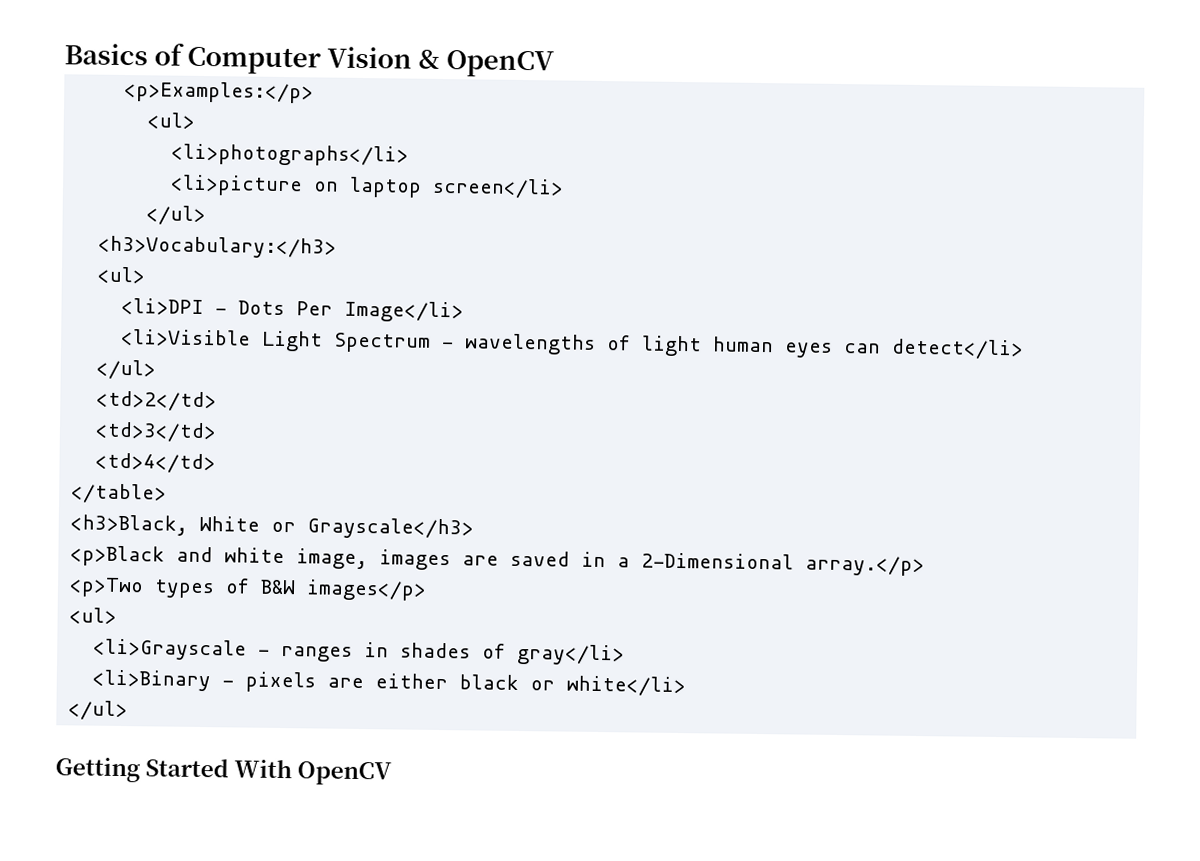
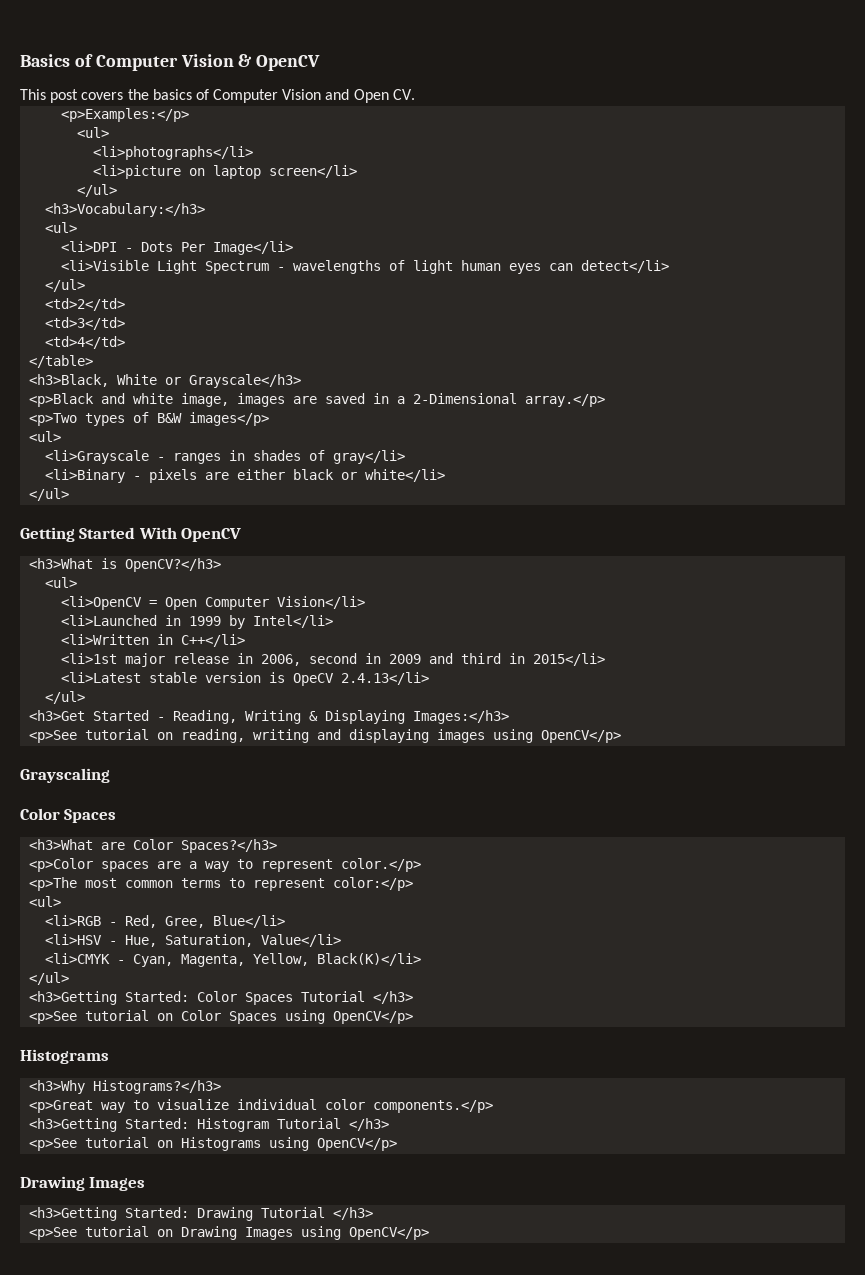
+ This post covers the basics of Computer Vision and Open CV.
+ <h3>What is OpenCV?</h3>
+ <ul>
+ <li>OpenCV = Open Computer Vision</li>
+ <li>Launched in 1999 by Intel</li>
+ <li>Written in C++</li>
+ <li>1st major release in 2006, second in 2009 and third in 2015</li>
+ <li>Latest stable version is OpeCV 2.4.13</li>
+ </ul>
+ <h3>Get Started - Reading, Writing & Displaying Images:</h3>
+ <p>See tutorial on reading, writing and displaying images using OpenCV</p>
+ Grayscaling
+ Color Spaces
+ <h3>What are Color Spaces?</h3>
+ <p>Color spaces are a way to represent color.</p>
+ <p>The most common terms to represent color:</p>
+ <ul>
+ <li>RGB - Red, Gree, Blue</li>
+ <li>HSV - Hue, Saturation, Value</li>
+ <li>CMYK - Cyan, Magenta, Yellow, Black(K)</li>
+ </ul>
+ <h3>Getting Started: Color Spaces Tutorial </h3>
+ <p>See tutorial on Color Spaces using OpenCV</p>
+ Histograms
+ <h3>Why Histograms?</h3>
+ <p>Great way to visualize individual color components.</p>
+ <h3>Getting Started: Histogram Tutorial </h3>
+ <p>See tutorial on Histograms using OpenCV</p>
+ Drawing Images
+ <h3>Getting Started: Drawing Tutorial </h3>
+ <p>See tutorial on Drawing Images using OpenCV</p>

